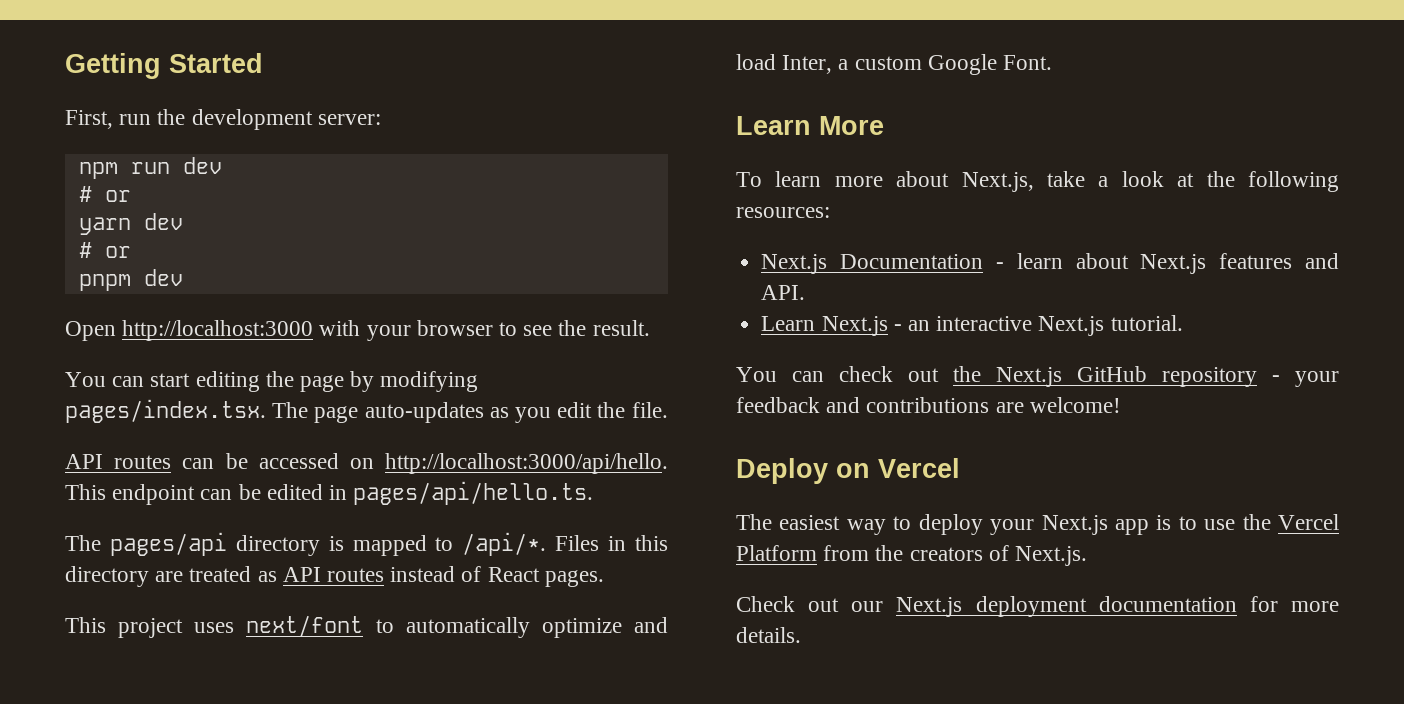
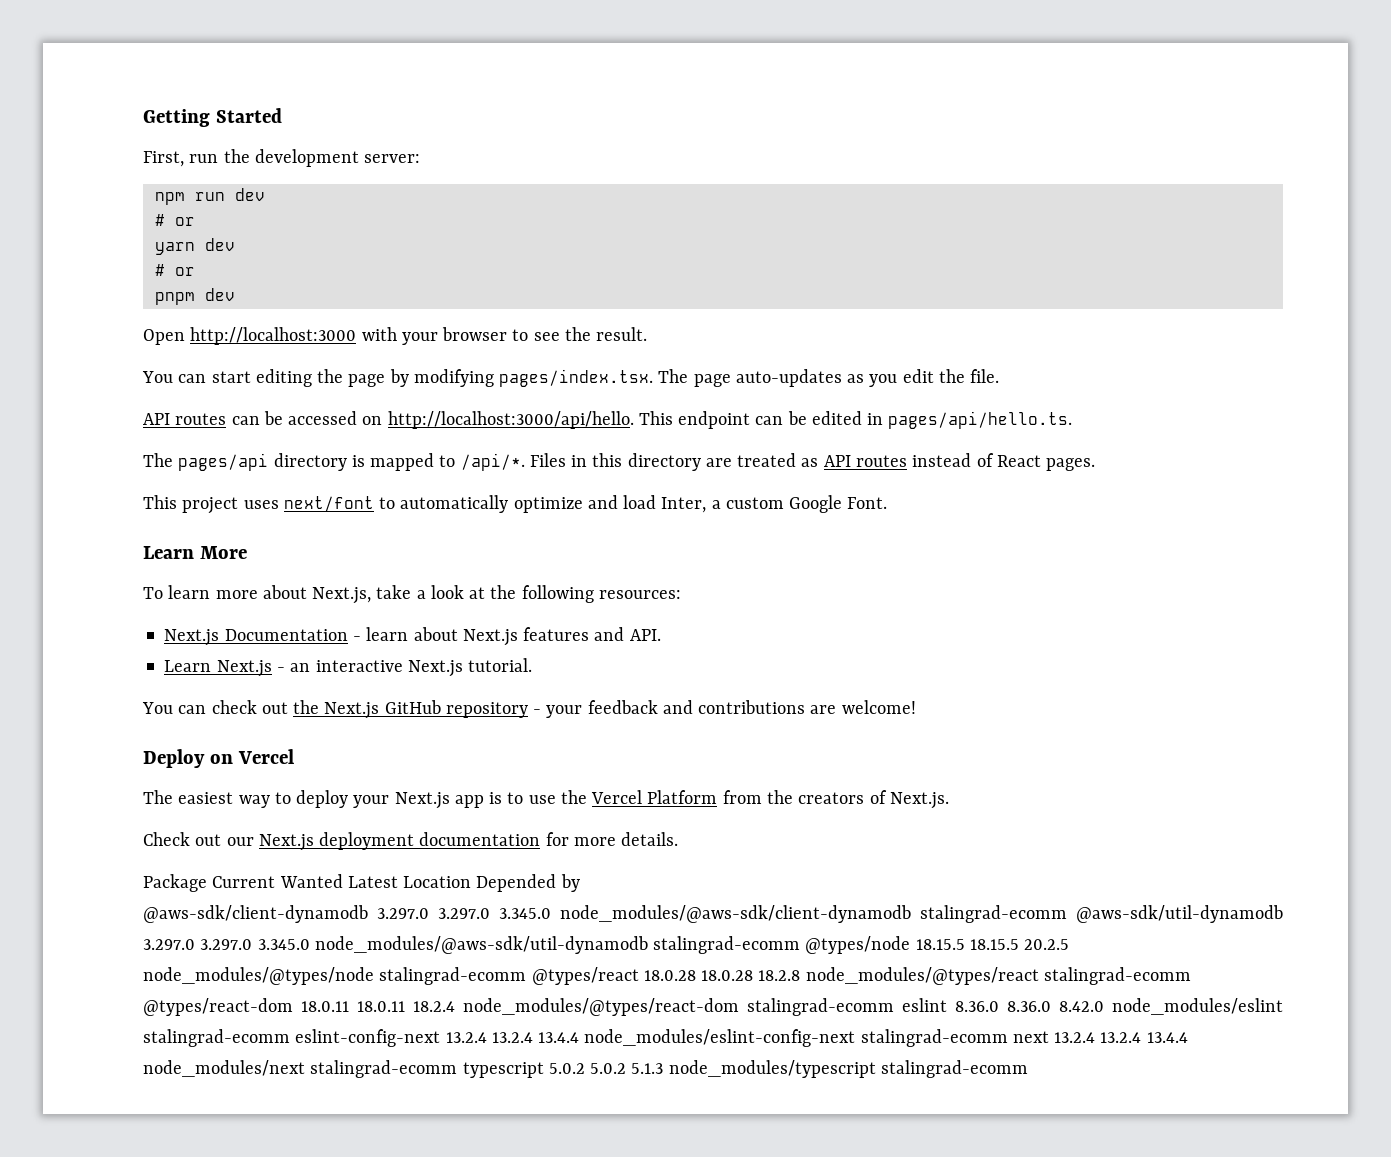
+ Package Current Wanted Latest Location Depended by
+ @aws-sdk/client-dynamodb 3.297.0 3.297.0 3.345.0 node_modules/@aws-sdk/client-dynamodb stalingrad-ecomm @aws-sdk/util-dynamodb 3.297.0 3.297.0 3.345.0 node_modules/@aws-sdk/util-dynamodb stalingrad-ecomm @types/node 18.15.5 18.15.5 20.2.5 node_modules/@types/node stalingrad-ecomm @types/react 18.0.28 18.0.28 18.2.8 node_modules/@types/react stalingrad-ecomm @types/react-dom 18.0.11 18.0.11 18.2.4 node_modules/@types/react-dom stalingrad-ecomm eslint 8.36.0 8.36.0 8.42.0 node_modules/eslint stalingrad-ecomm eslint-config-next 13.2.4 13.2.4 13.4.4 node_modules/eslint-config-next stalingrad-ecomm next 13.2.4 13.2.4 13.4.4 node_modules/next stalingrad-ecomm typescript 5.0.2 5.0.2 5.1.3 node_modules/typescript stalingrad-ecomm

